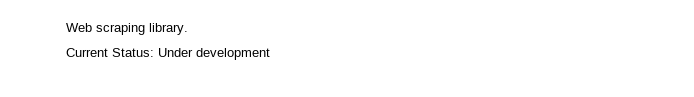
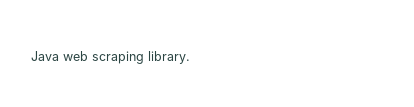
- Web scraping library.
+ Java web scraping library.
- Current Status: Under development

